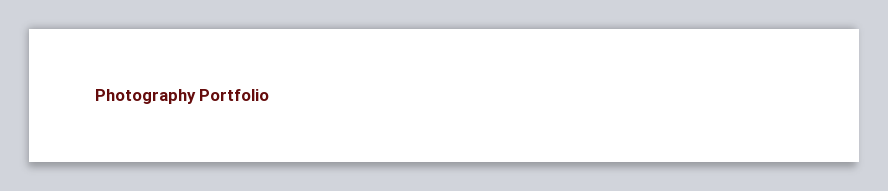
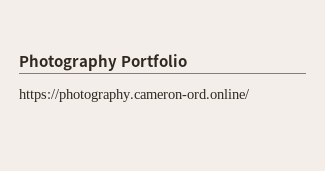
+ https://photography.cameron-ord.online/

